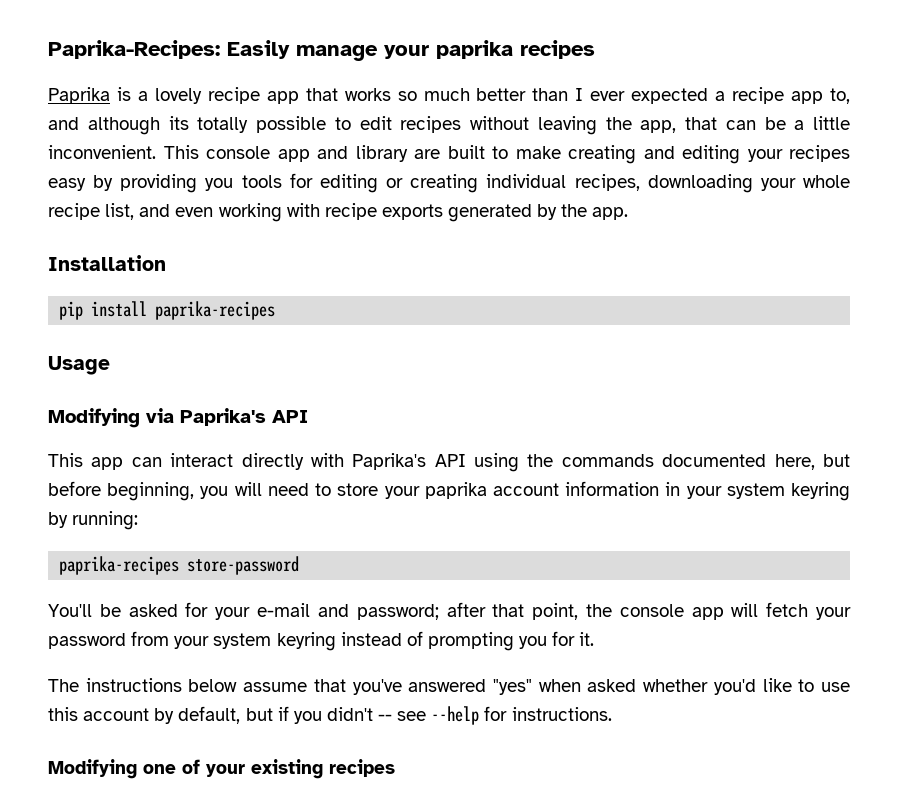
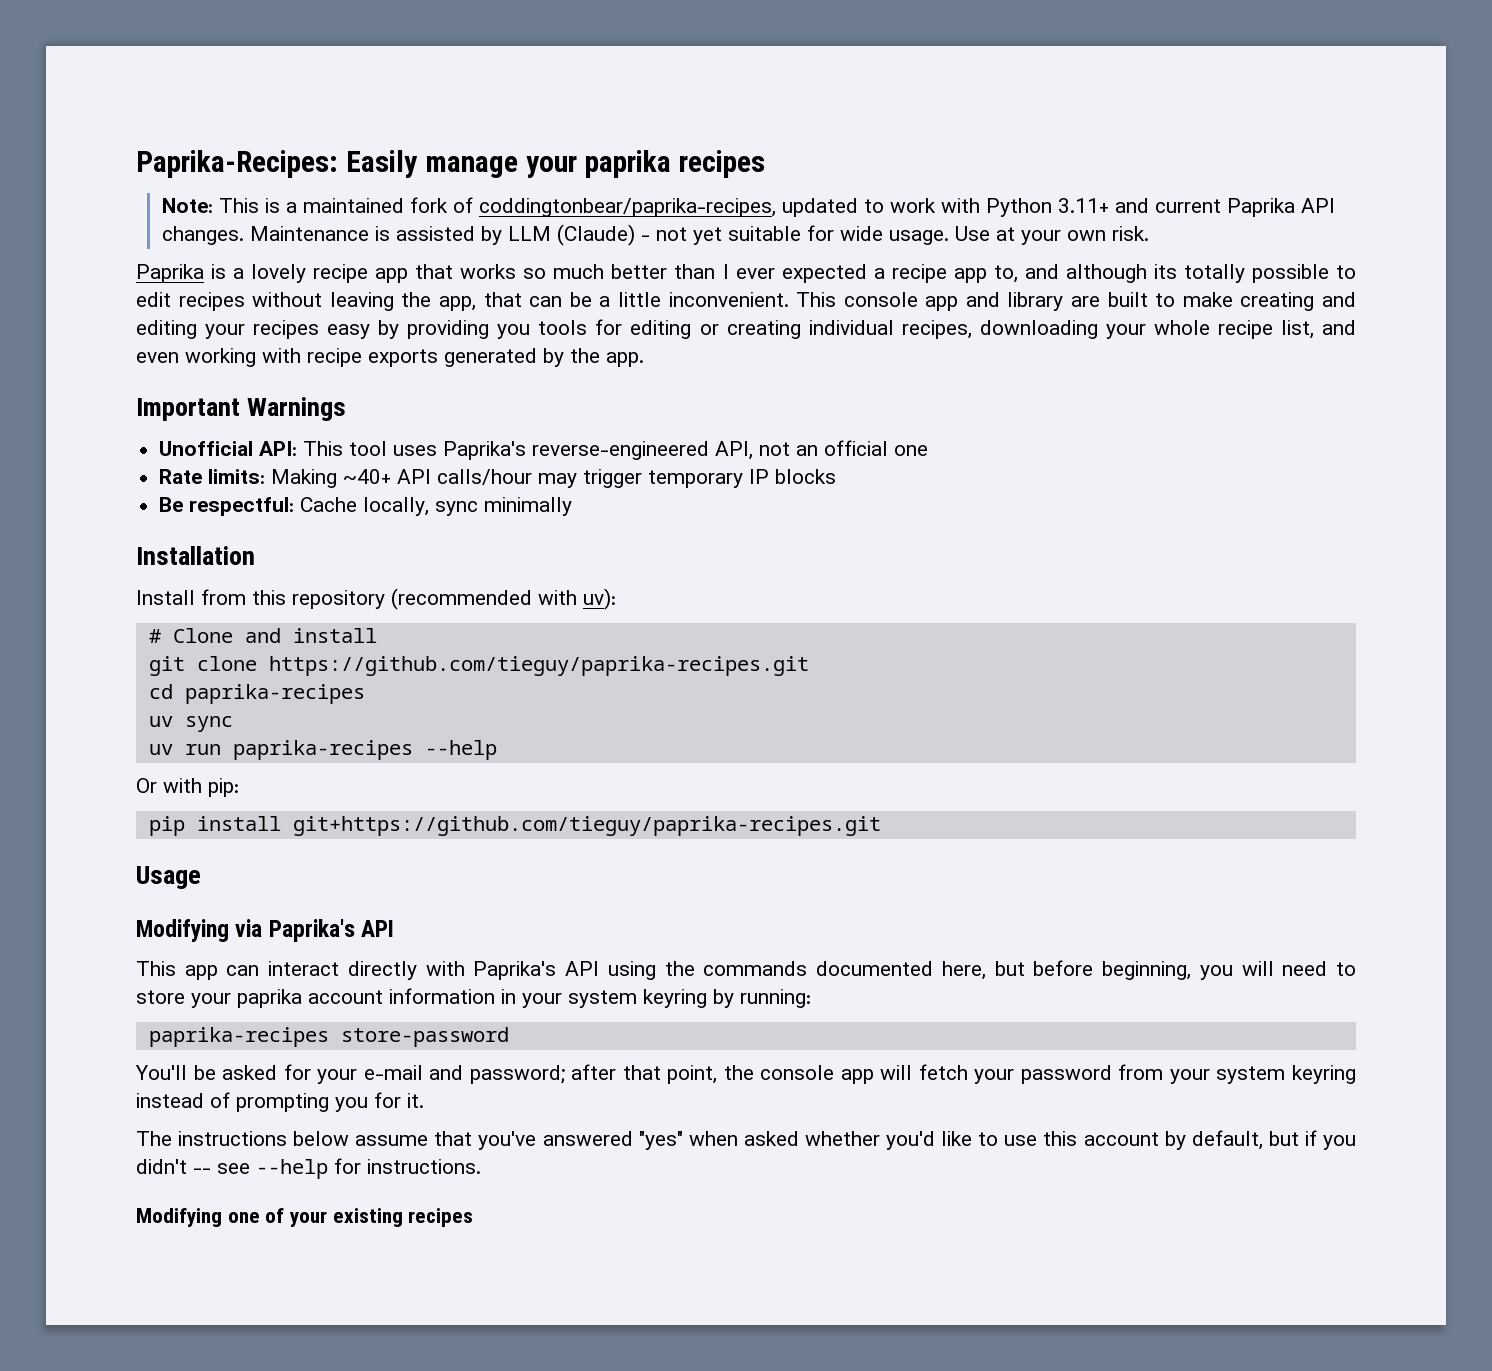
+ Note: This is a maintained fork of coddingtonbear/paprika-recipes, updated to work with Python 3.11+ and current Paprika API changes. Maintenance is assisted by LLM (Claude) - not yet suitable for wide usage. Use at your own risk.
+ Important Warnings
+ Unofficial API: This tool uses Paprika's reverse-engineered API, not an official one
+ Rate limits: Making ~40+ API calls/hour may trigger temporary IP blocks
+ Be respectful: Cache locally, sync minimally
  Installation
+ Install from this repository (recommended with uv):
+ # Clone and install
+ git clone https://github.com/tieguy/paprika-recipes.git
+ cd paprika-recipes
+ uv sync
+ uv run paprika-recipes --help
+ Or with pip:
- pip install paprika-recipes
+ pip install git+https://github.com/tieguy/paprika-recipes.git

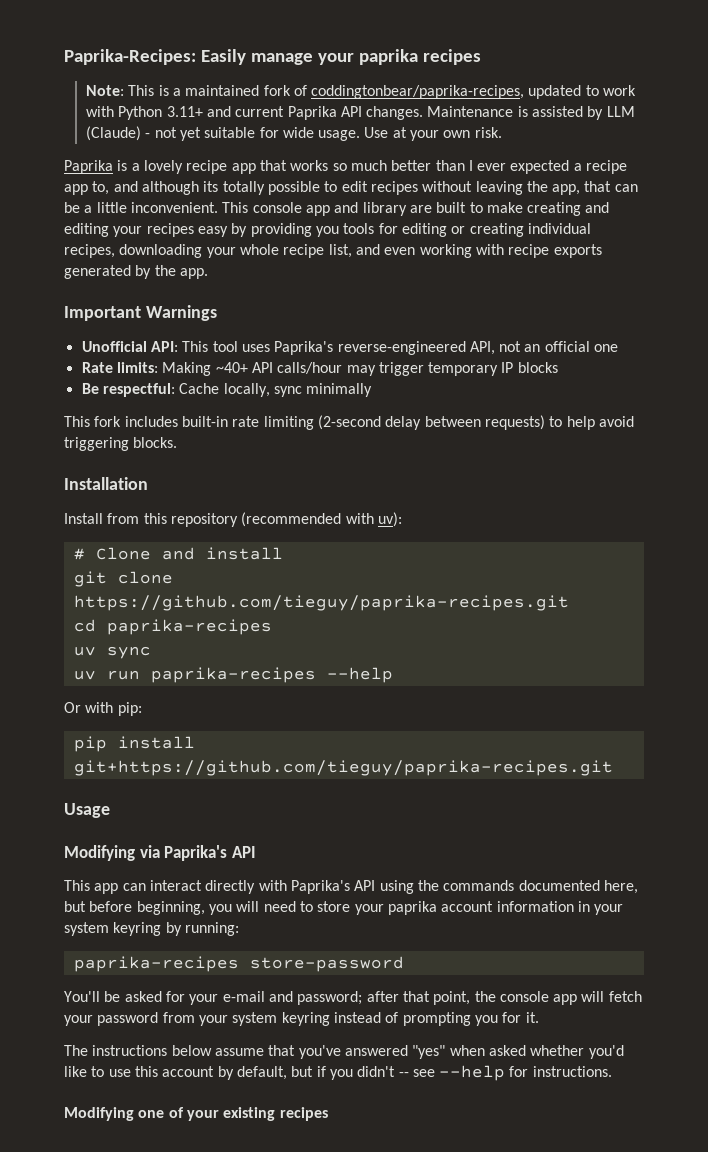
+ This fork includes built-in rate limiting (2-second delay between requests) to help avoid triggering blocks.

